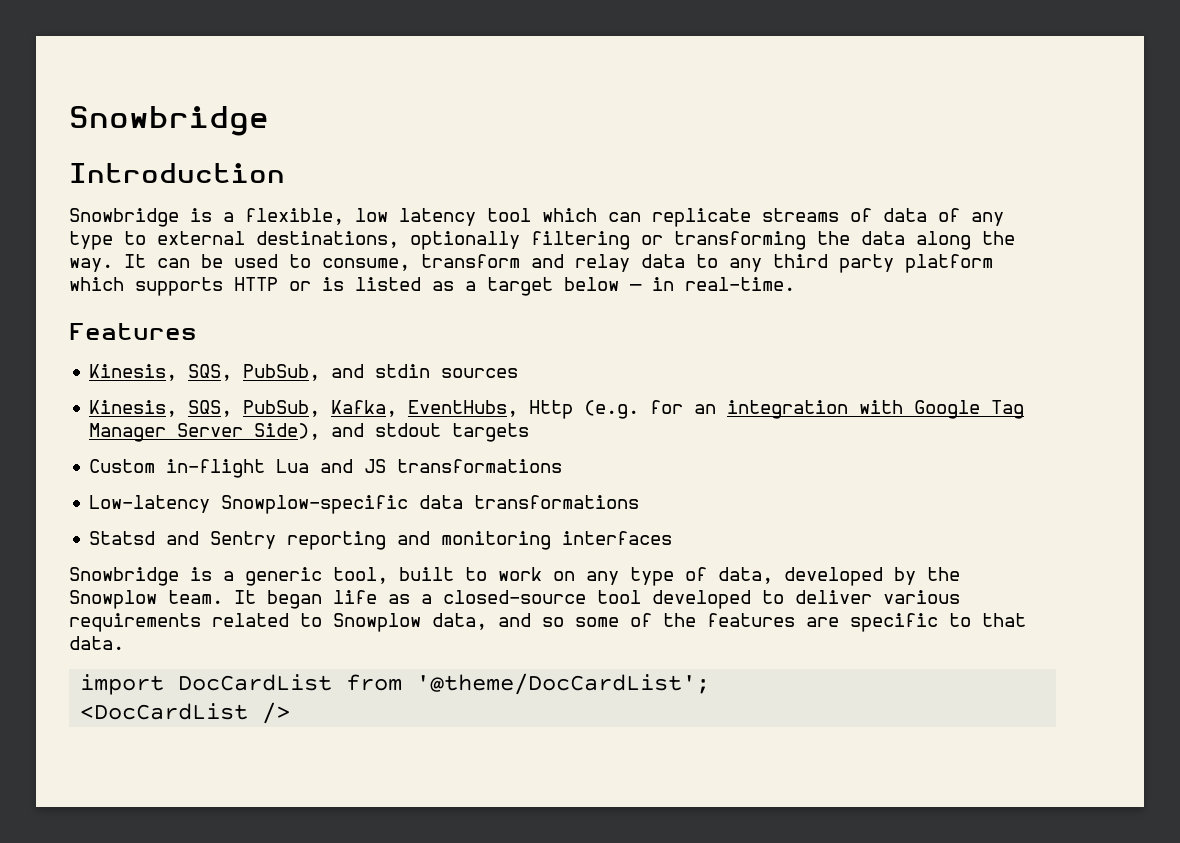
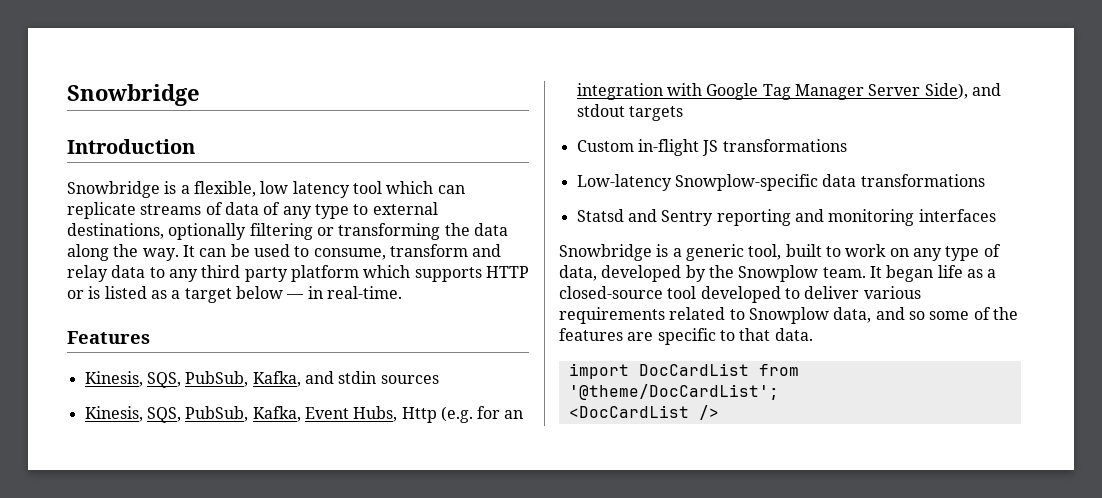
- Kinesis, SQS, PubSub, and stdin sources
+ Kinesis, SQS, PubSub, Kafka, and stdin sources
- Kinesis, SQS, PubSub, Kafka, EventHubs, Http (e.g. for an integration with Google Tag Manager Server Side), and stdout targets
+ Kinesis, SQS, PubSub, Kafka, Event Hubs, Http (e.g. for an integration with Google Tag Manager Server Side), and stdout targets
- Custom in-flight Lua and JS transformations
+ Custom in-flight JS transformations

